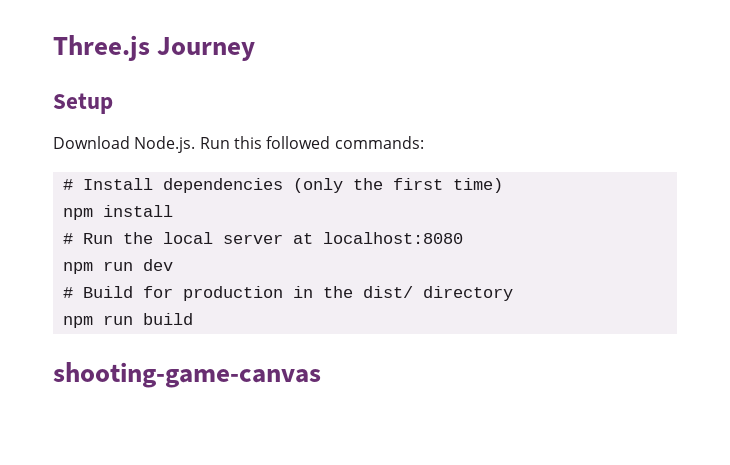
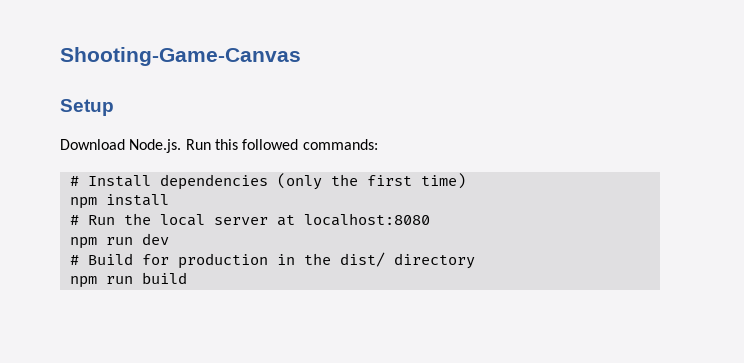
- Three.js Journey
+ Shooting-Game-Canvas
- shooting-game-canvas

